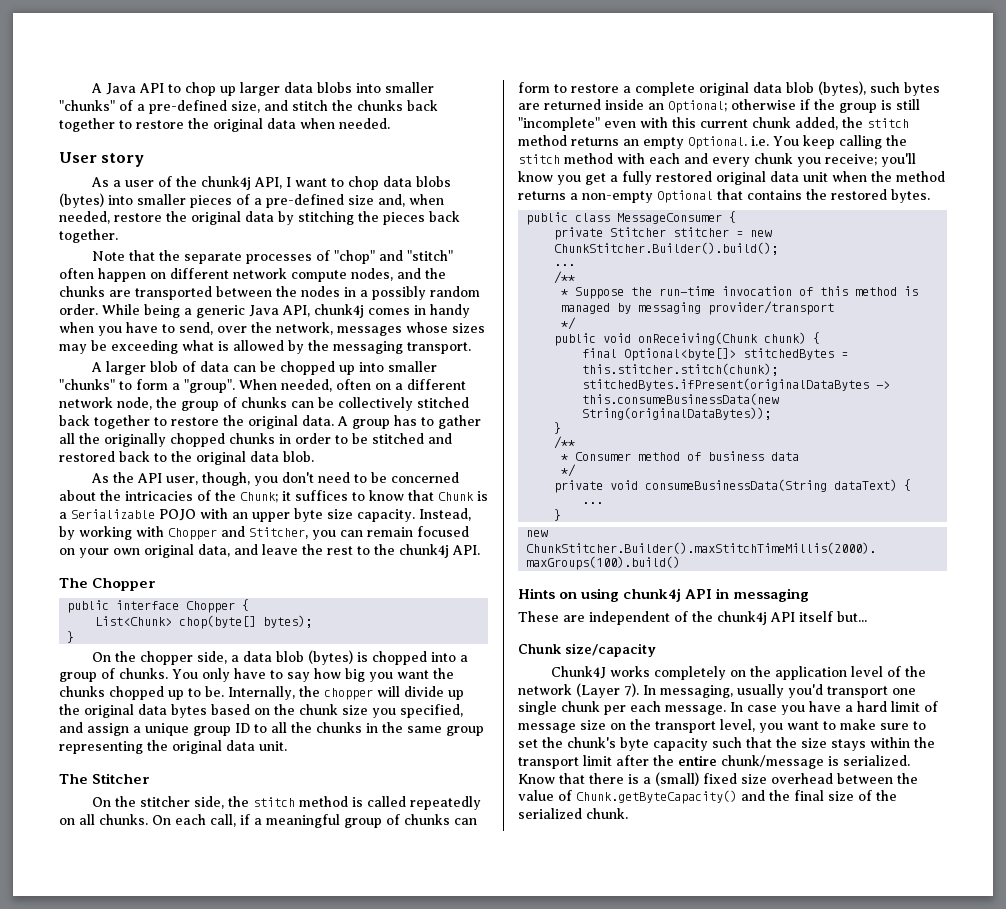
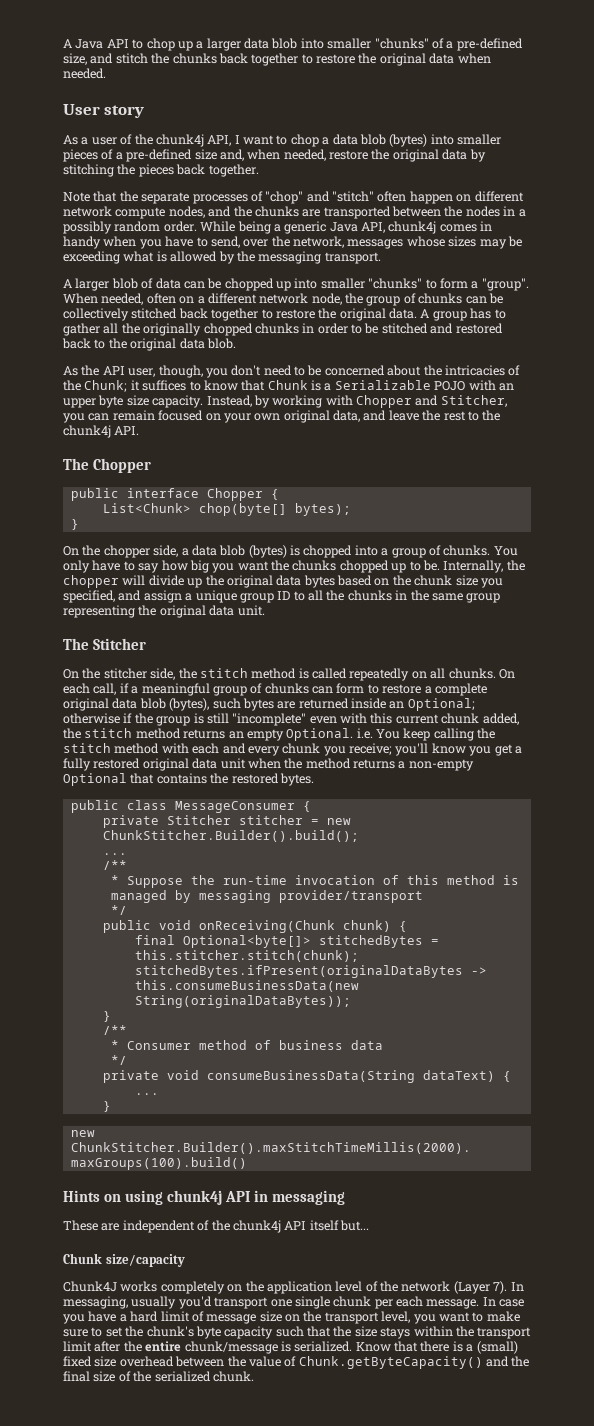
- A Java API to chop up larger data blobs into smaller "chunks" of a pre-defined size, and stitch the chunks back together to restore the original data when needed.
+ A Java API to chop up a larger data blob into smaller "chunks" of a pre-defined size, and stitch the chunks back together to restore the original data when needed.
- As a user of the chunk4j API, I want to chop data blobs (bytes) into smaller pieces of a pre-defined size and, when needed, restore the original data by stitching the pieces back together.
+ As a user of the chunk4j API, I want to chop a data blob (bytes) into smaller pieces of a pre-defined size and, when needed, restore the original data by stitching the pieces back together.

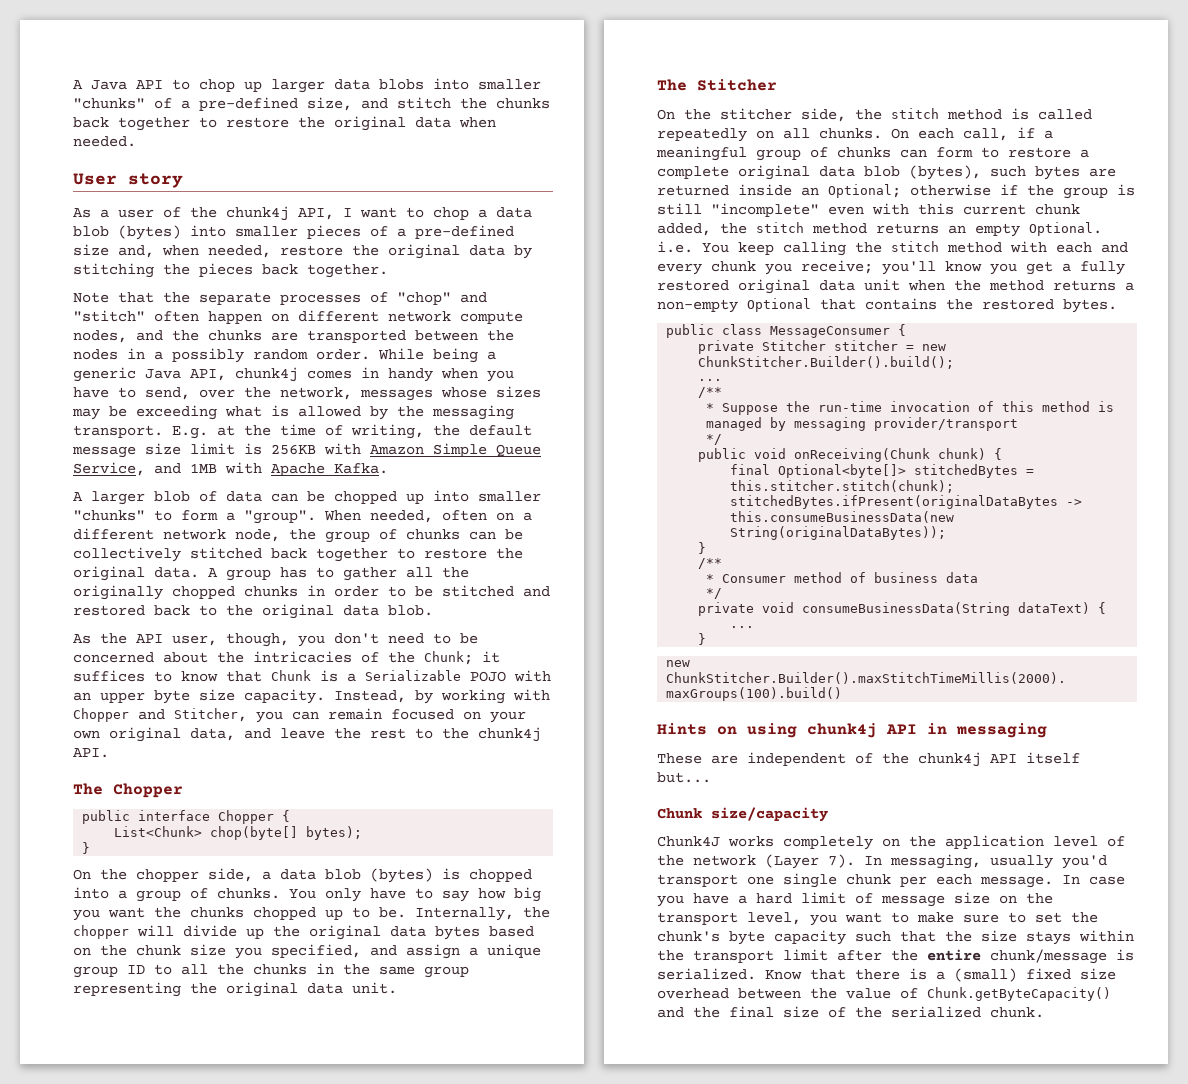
- A Java API to chop up a larger data blob into smaller "chunks" of a pre-defined size, and stitch the chunks back together to restore the original data when needed.
+ A Java API to chop up larger data blobs into smaller "chunks" of a pre-defined size, and stitch the chunks back together to restore the original data when needed.
+ E.g. at the time of writing, the default message size limit is 256KB with Amazon Simple Queue Service, and 1MB with Apache Kafka.

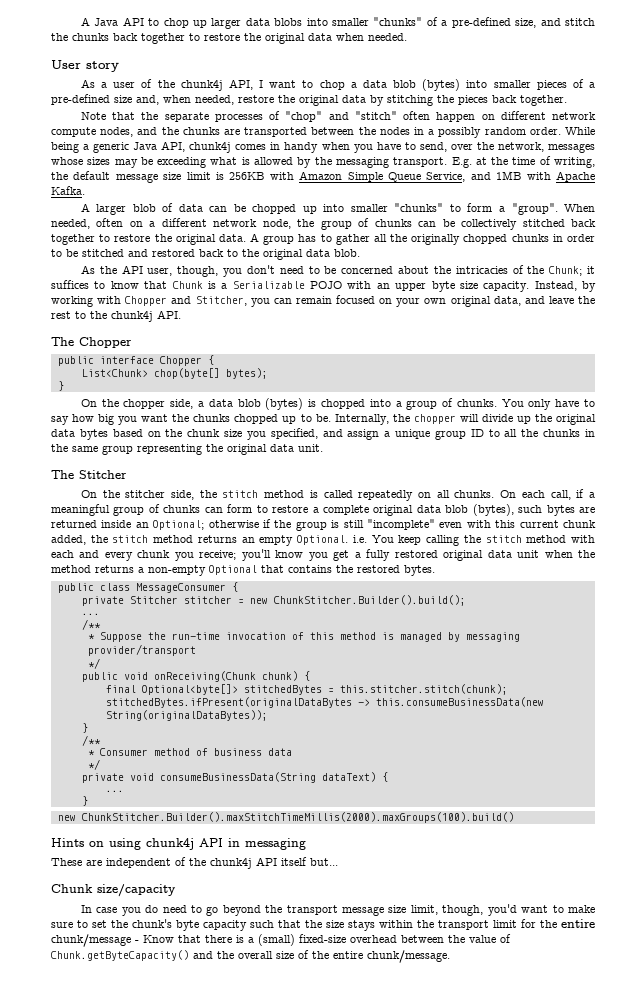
- Chunk4J works completely on the application level of the network (Layer 7). In messaging, usually you'd transport one single chunk per each message. In case you have a hard limit of message size on the transport level, you want to make sure to set the chunk's byte capacity such that the size stays within the transport limit after the entire chunk/message is serialized. Know that there is a (small) fixed size overhead between the value of Chunk.getByteCapacity() and the final size of the serialized chunk.
+ In case you do need to go beyond the transport message size limit, though, you'd want to make sure to set the chunk's byte capacity such that the size stays within the transport limit for the entire chunk/message - Know that there is a (small) fixed-size overhead between the value of Chunk.getByteCapacity() and the overall size of the entire chunk/message.

